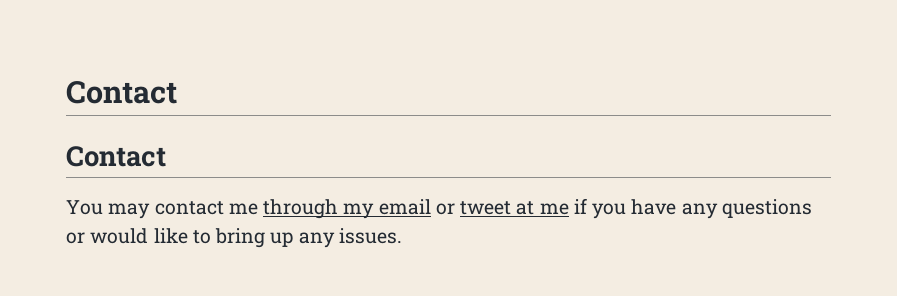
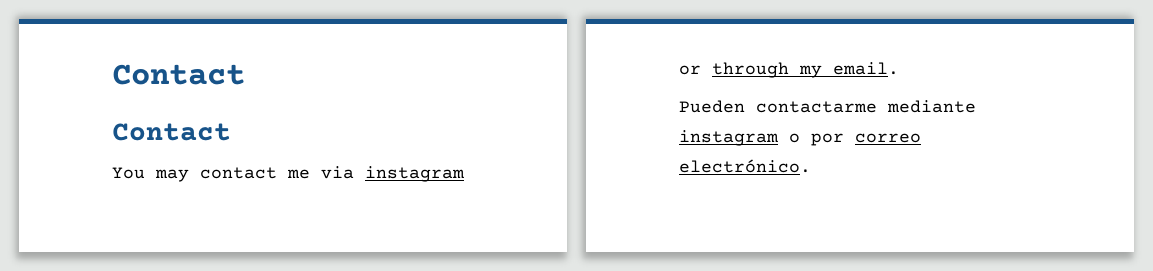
- You may contact me through my email or tweet at me if you have any questions or would like to bring up any issues.
+ You may contact me via instagram or through my email.
+ Pueden contactarme mediante instagram o por correo electrónico.

